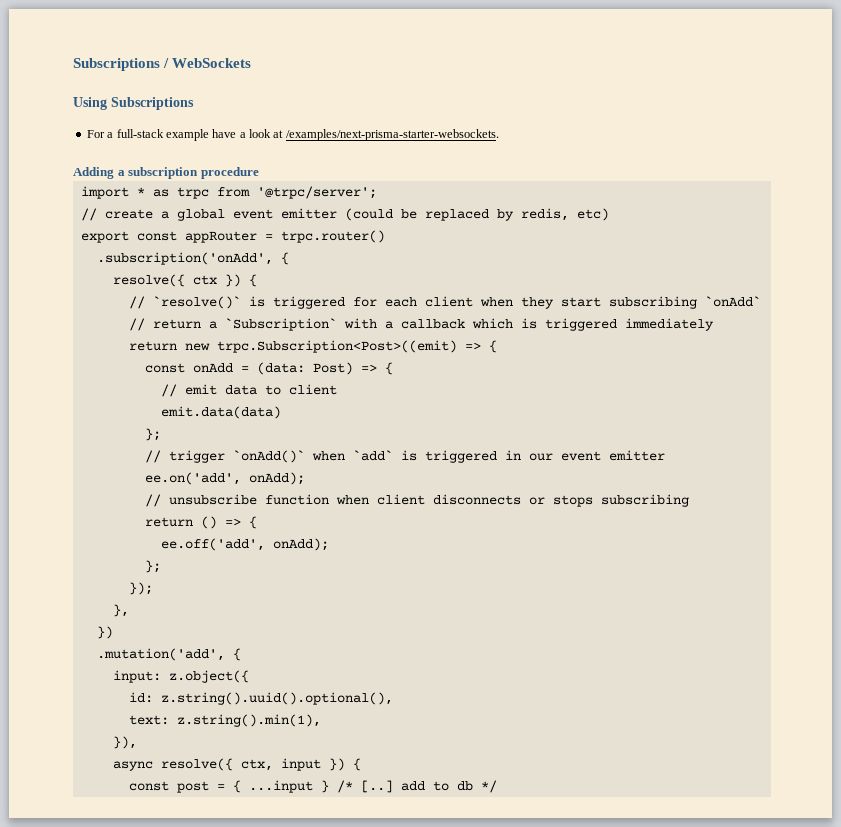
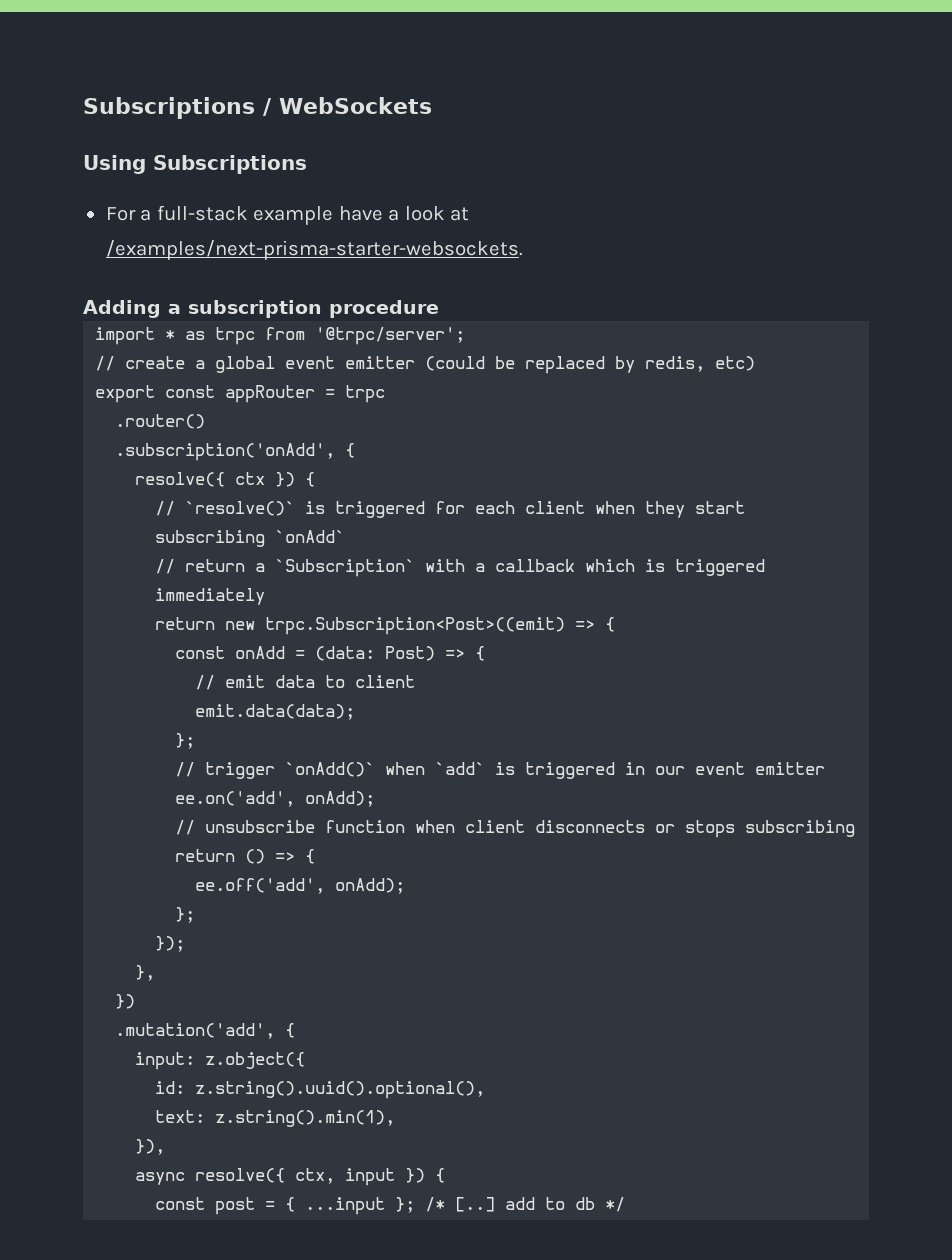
- export const appRouter = trpc.router()
+ export const appRouter = trpc
+ .router()
- emit.data(data)
+ emit.data(data);
- const post = { ...input } /* [..] add to db */
+ const post = { ...input }; /* [..] add to db */

